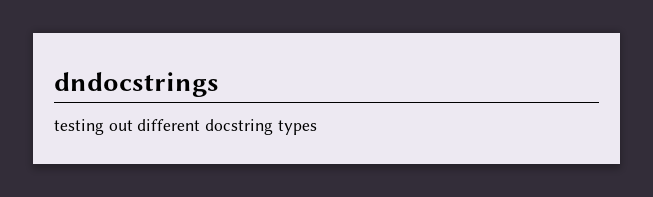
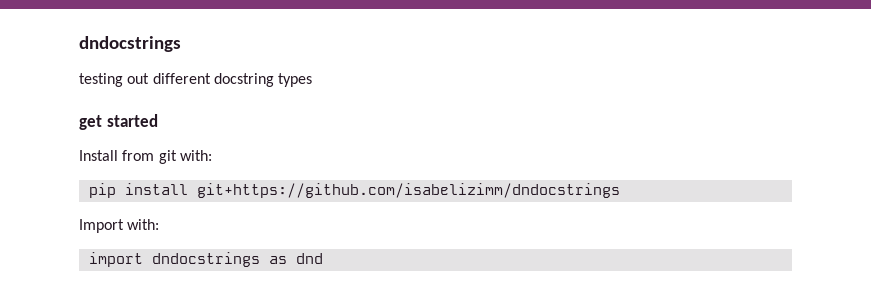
+ get started
+ Install from git with:
+ pip install git+https://github.com/isabelizimm/dndocstrings
+ Import with:
+ import dndocstrings as dnd

